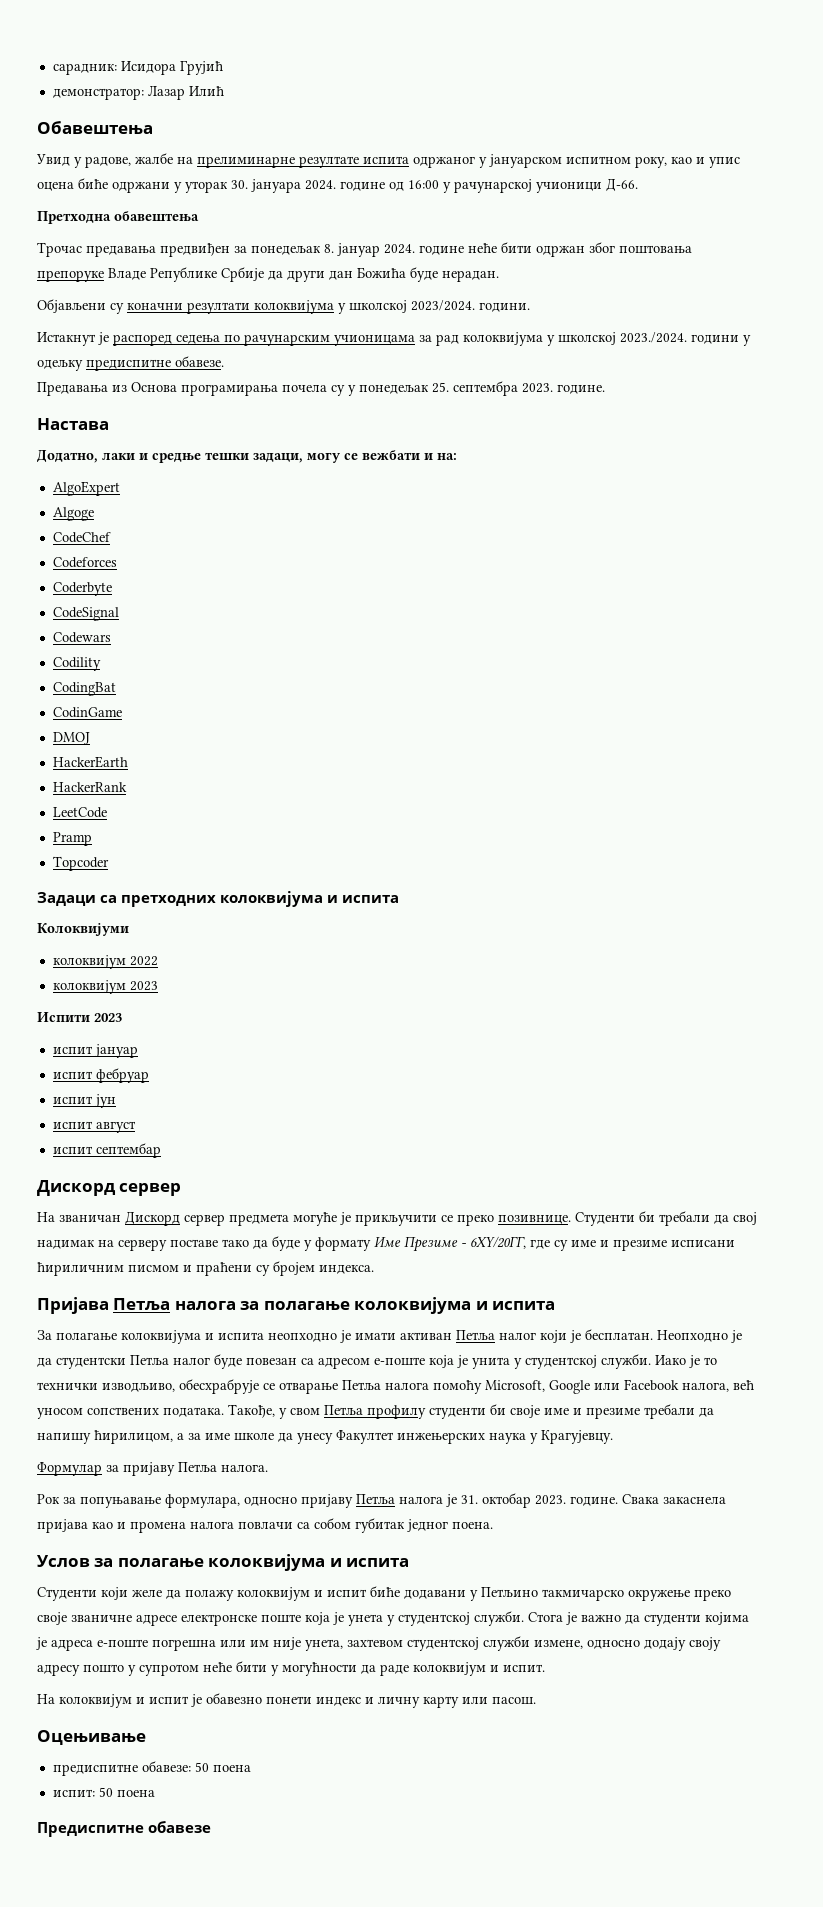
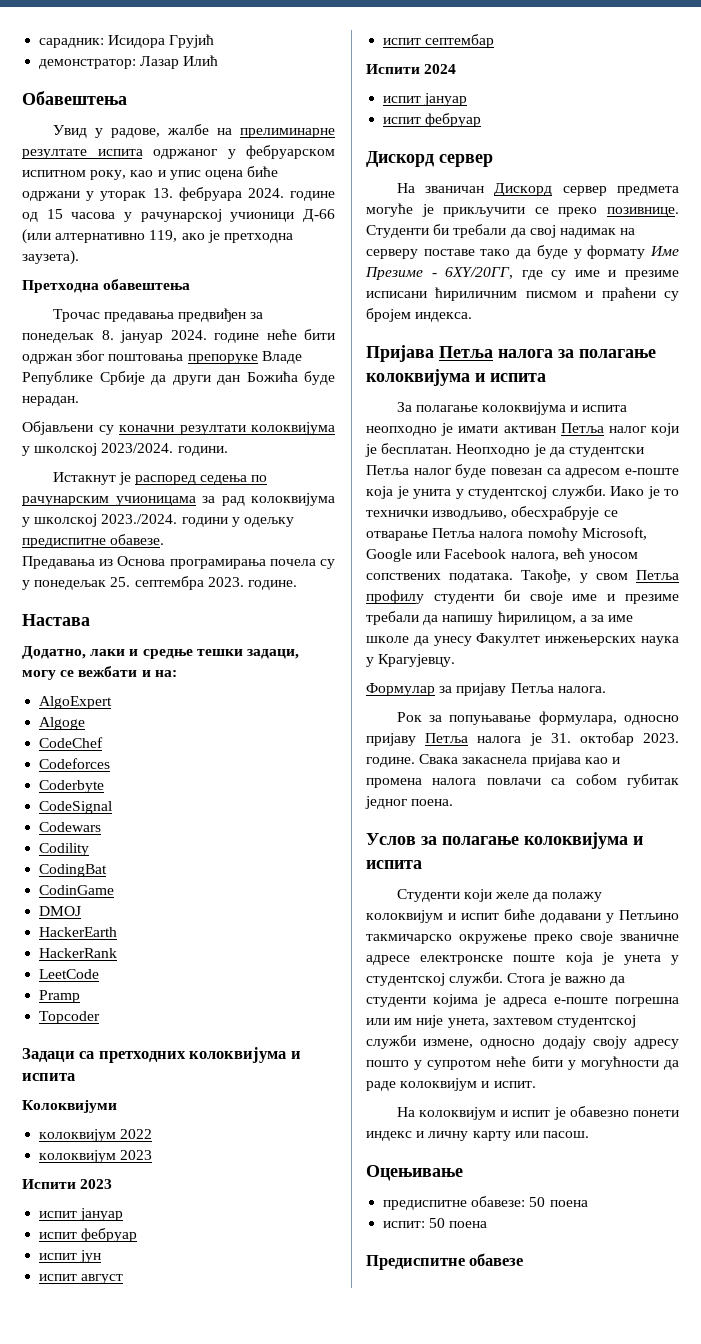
- Увид у радове, жалбе на прелиминарне резултате испита одржаног у јануарском испитном року, као и упис оцена биће одржани у уторак 30. јануара 2024. године од 16:00 у рачунарској учионици Д-66.
+ Увид у радове, жалбе на прелиминарне резултате испита одржаног у фебруарском испитном року, као и упис оцена биће одржани у уторак 13. фебруара 2024. године од 15 часова у рачунарској учионици Д-66 (или алтернативно 119, ако је претходна заузета).
+ Испити 2024
+ испит јануар
+ испит фебруар

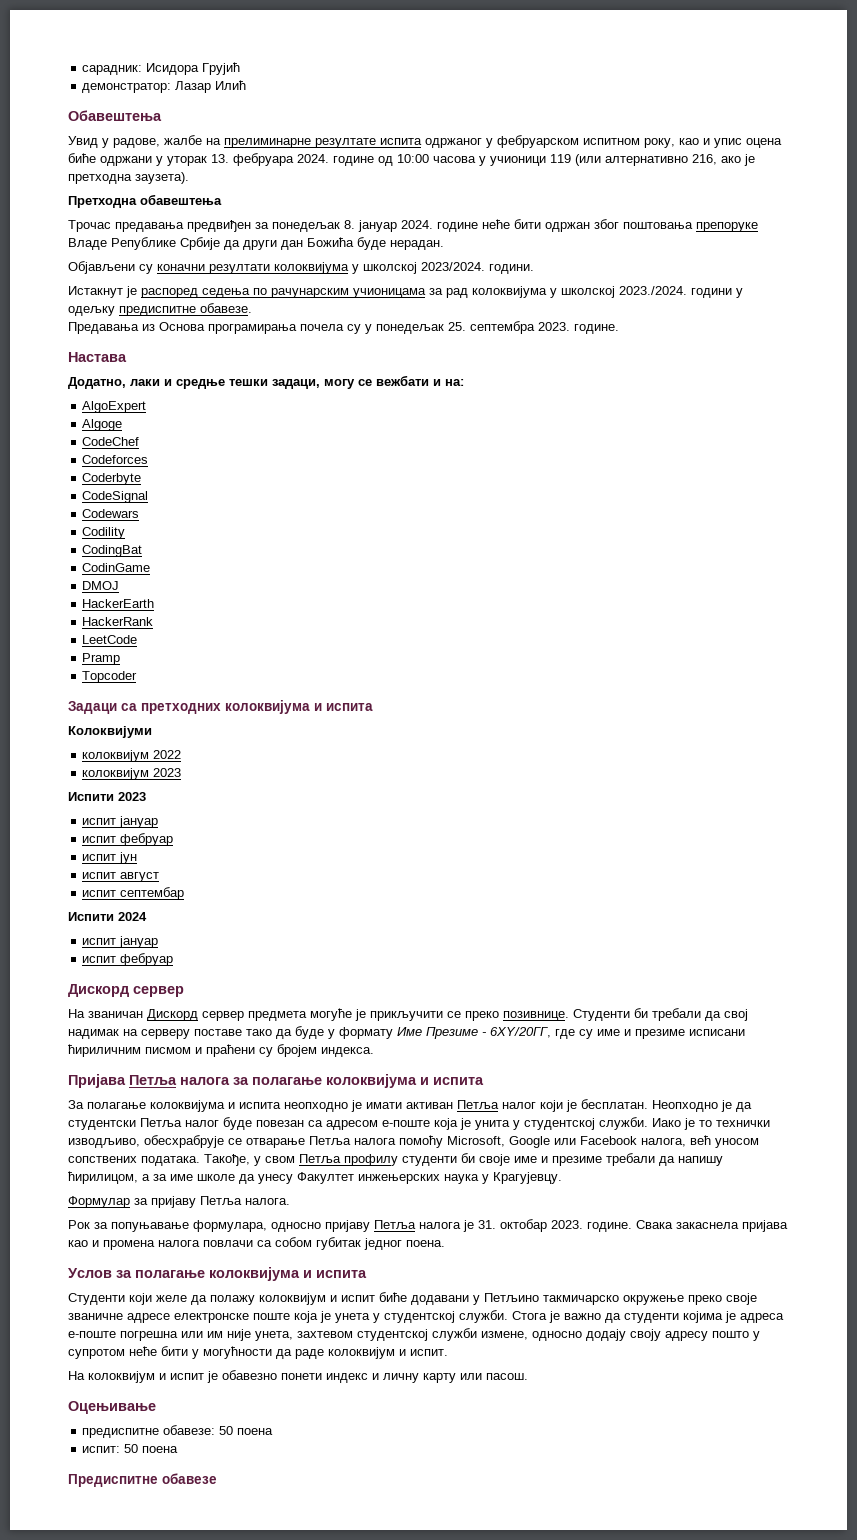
- Увид у радове, жалбе на прелиминарне резултате испита одржаног у фебруарском испитном року, као и упис оцена биће одржани у уторак 13. фебруара 2024. године од 15 часова у рачунарској учионици Д-66 (или алтернативно 119, ако је претходна заузета).
+ Увид у радове, жалбе на прелиминарне резултате испита одржаног у фебруарском испитном року, као и упис оцена биће одржани у уторак 13. фебруара 2024. године од 10:00 часова у учионици 119 (или алтернативно 216, ако је претходна заузета).

